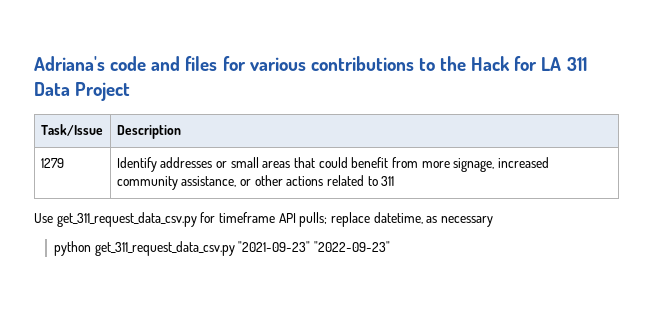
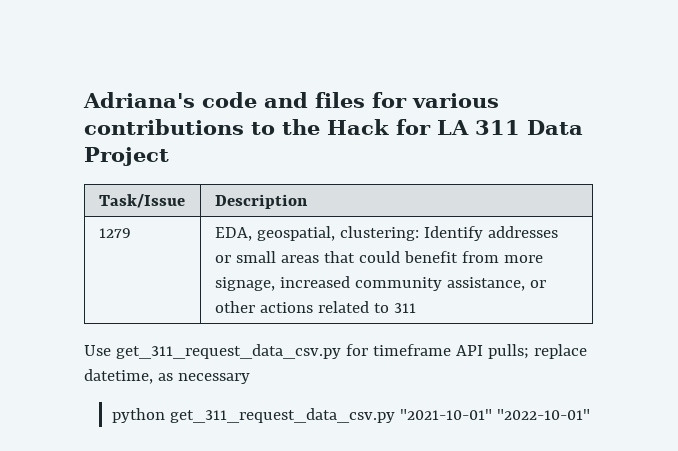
- 1279 | Identify addresses or small areas that could benefit from more signage, increased community assistance, or other actions related to 311
+ 1279 | EDA, geospatial, clustering: Identify addresses or small areas that could benefit from more signage, increased community assistance, or other actions related to 311
- python get_311_request_data_csv.py "2021-09-23" "2022-09-23"
+ python get_311_request_data_csv.py "2021-10-01" "2022-10-01"

